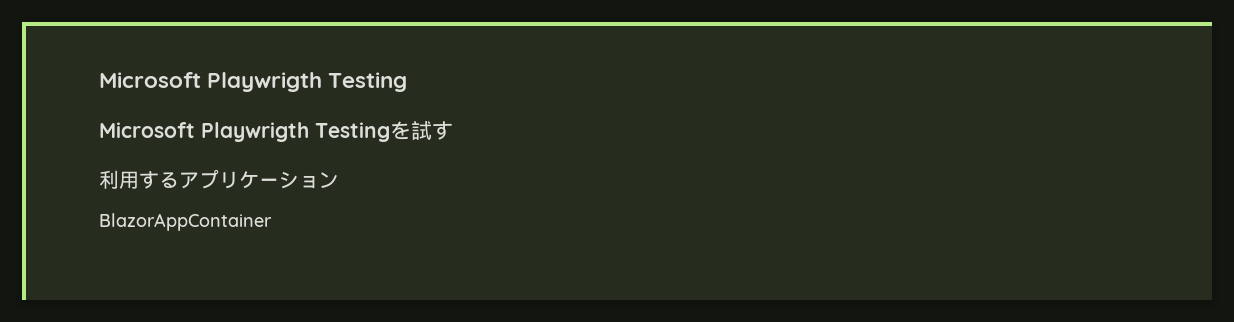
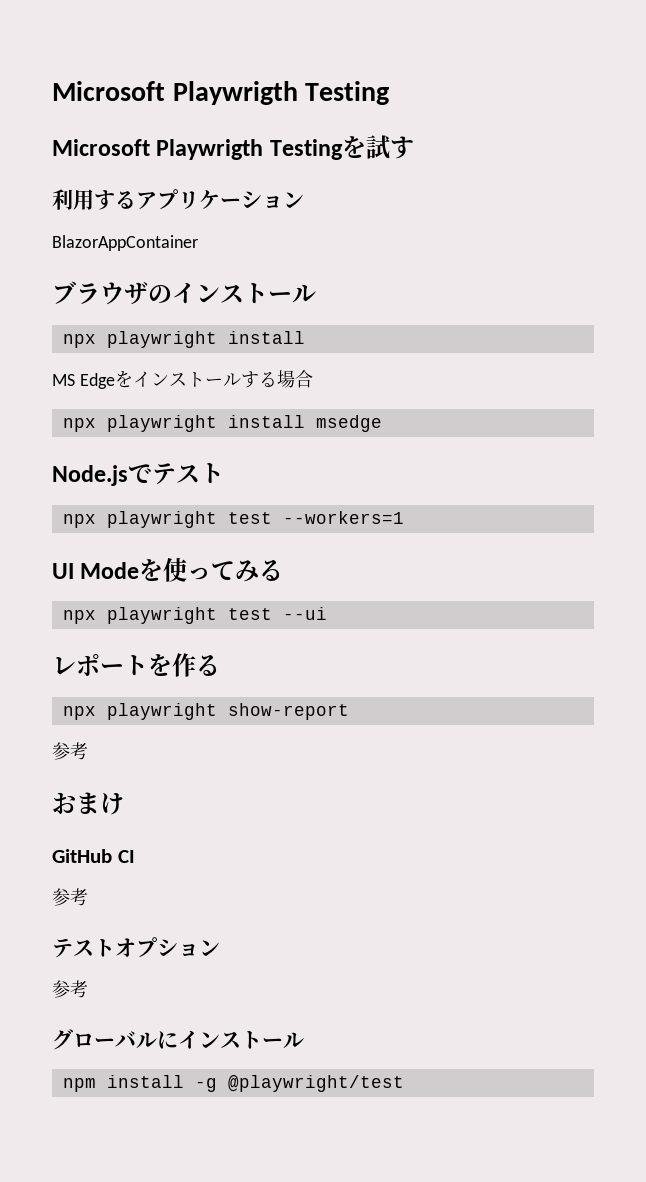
+ ブラウザのインストール
+ npx playwright install
+ MS Edgeをインストールする場合
+ npx playwright install msedge
+ Node.jsでテスト
+ npx playwright test --workers=1
+ UI Modeを使ってみる
+ npx playwright test --ui
+ レポートを作る
+ npx playwright show-report
+ 参考
+ おまけ
+ GitHub CI
+ 参考
+ テストオプション
+ 参考
+ グローバルにインストール
+ npm install -g @playwright/test

